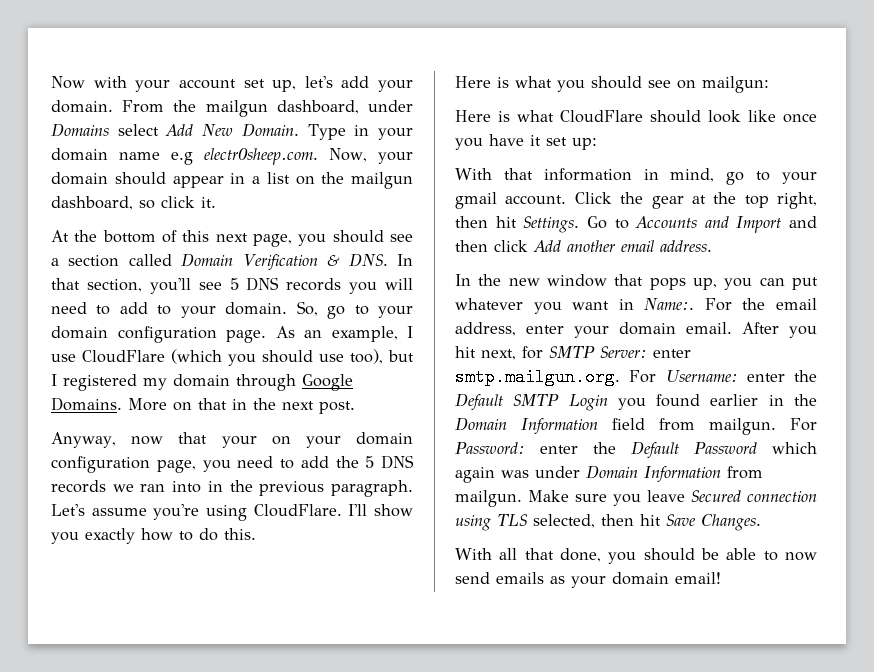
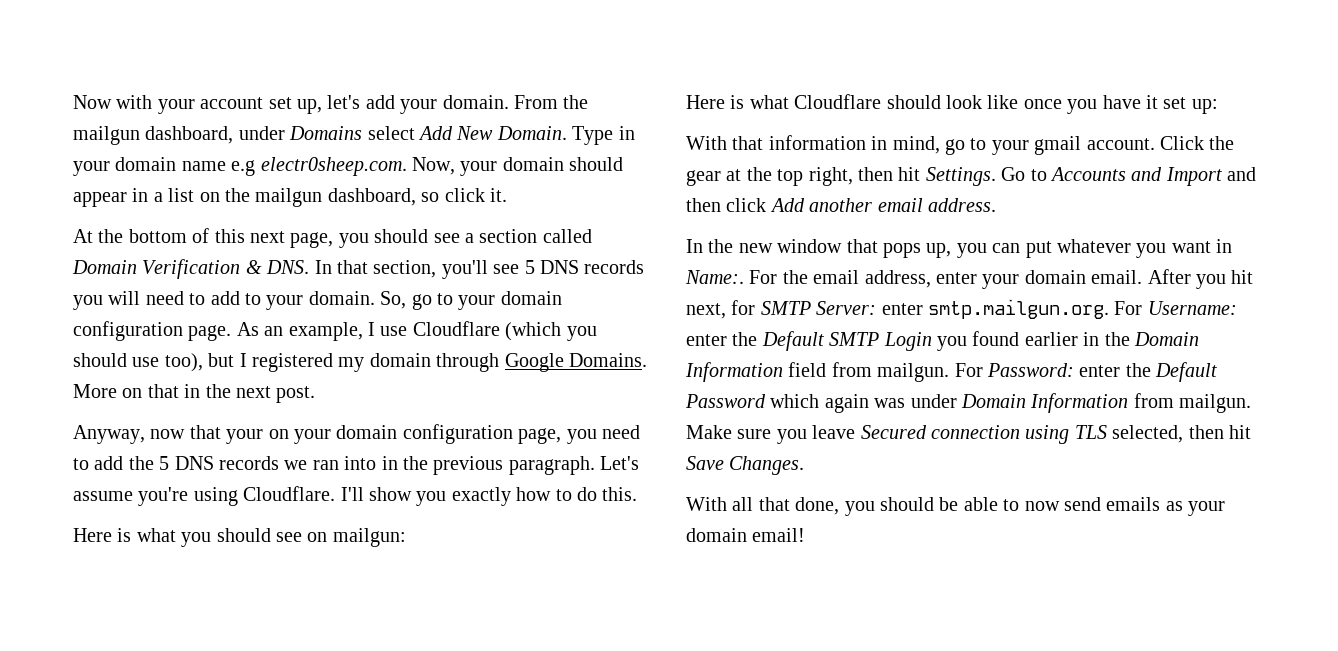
- As an example, I use CloudFlare (which you should use too), but I registered my domain through Google Domains.
+ As an example, I use Cloudflare (which you should use too), but I registered my domain through Google Domains.
- Let's assume you're using CloudFlare.
+ Let's assume you're using Cloudflare.
- Here is what CloudFlare should look like once you have it set up:
+ Here is what Cloudflare should look like once you have it set up:

